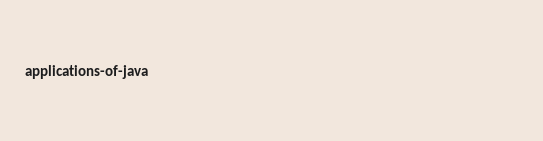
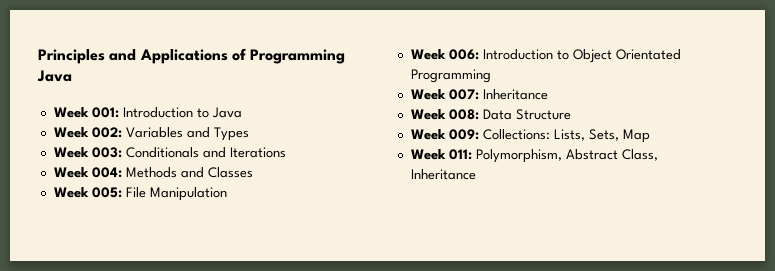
- applications-of-java
+ Principles and Applications of Programming Java
+ Week 001: Introduction to Java
+ Week 002: Variables and Types
+ Week 003: Conditionals and Iterations
+ Week 004: Methods and Classes
+ Week 005: File Manipulation
+ Week 006: Introduction to Object Orientated Programming
+ Week 007: Inheritance
+ Week 008: Data Structure
+ Week 009: Collections: Lists, Sets, Map
+ Week 011: Polymorphism, Abstract Class, Inheritance

